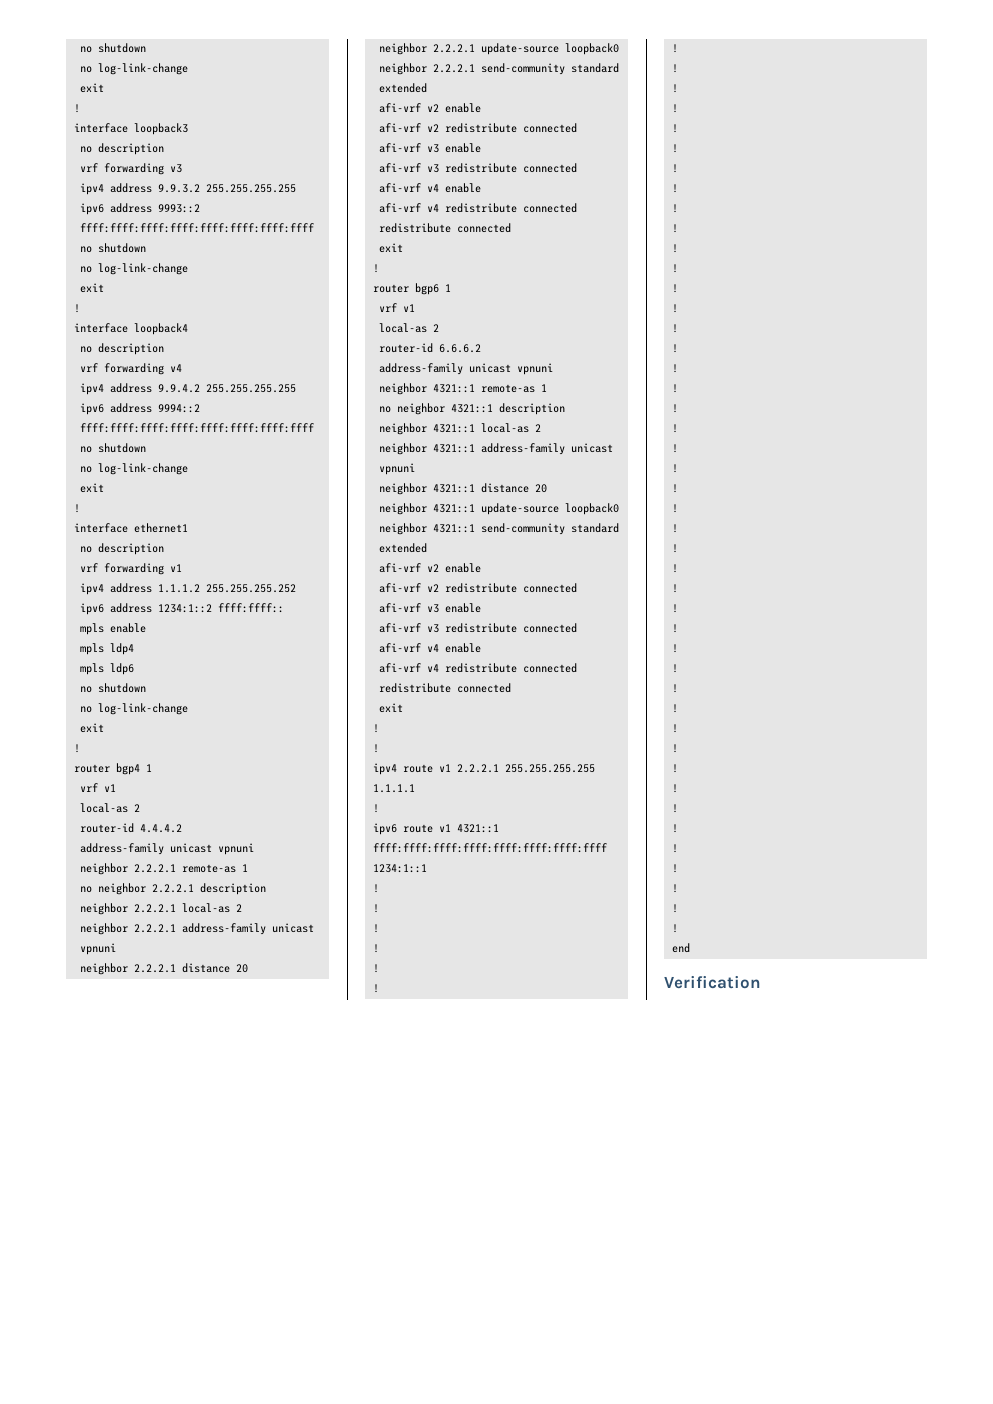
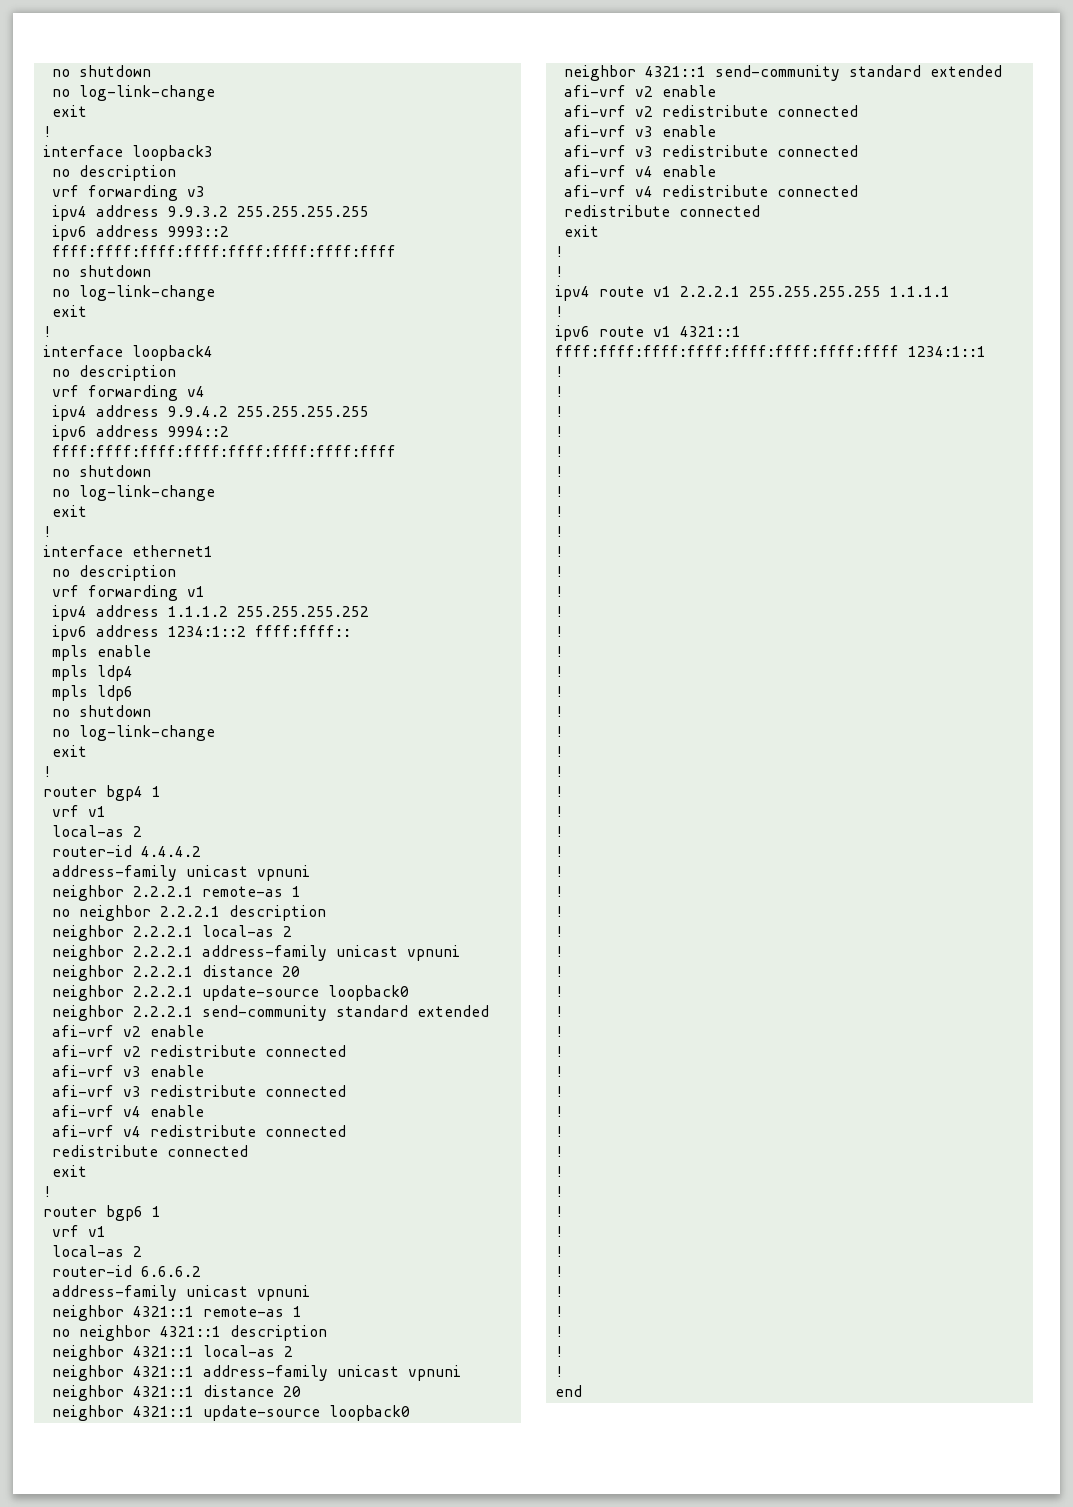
- Verification

